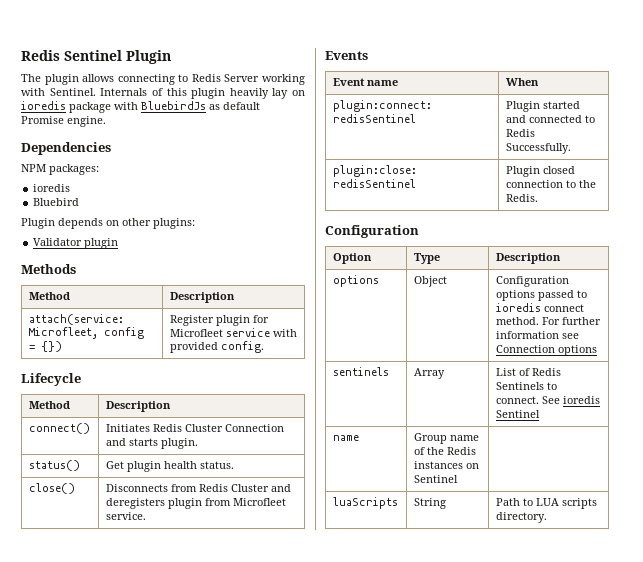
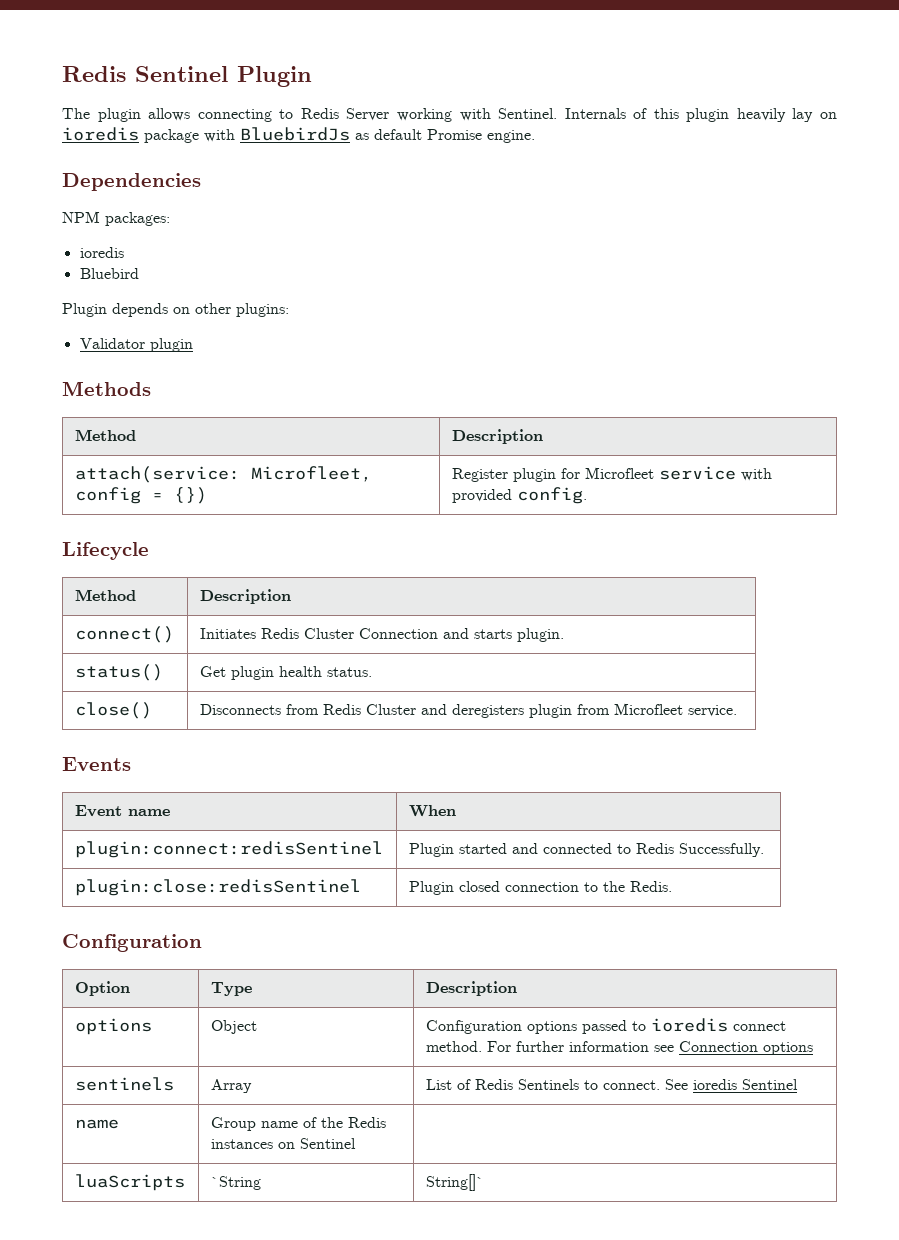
- luaScripts | String | Path to LUA scripts directory.
+ luaScripts | `String | String[]`

